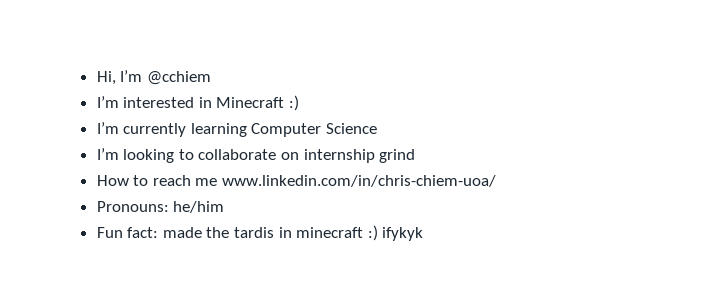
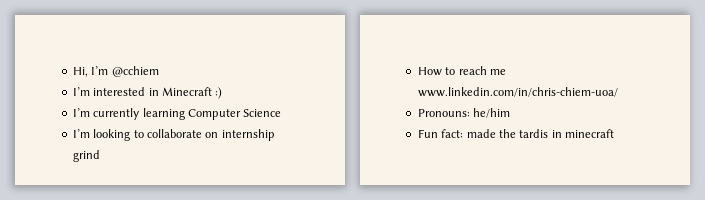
- Fun fact: made the tardis in minecraft :) ifykyk
+ Fun fact: made the tardis in minecraft

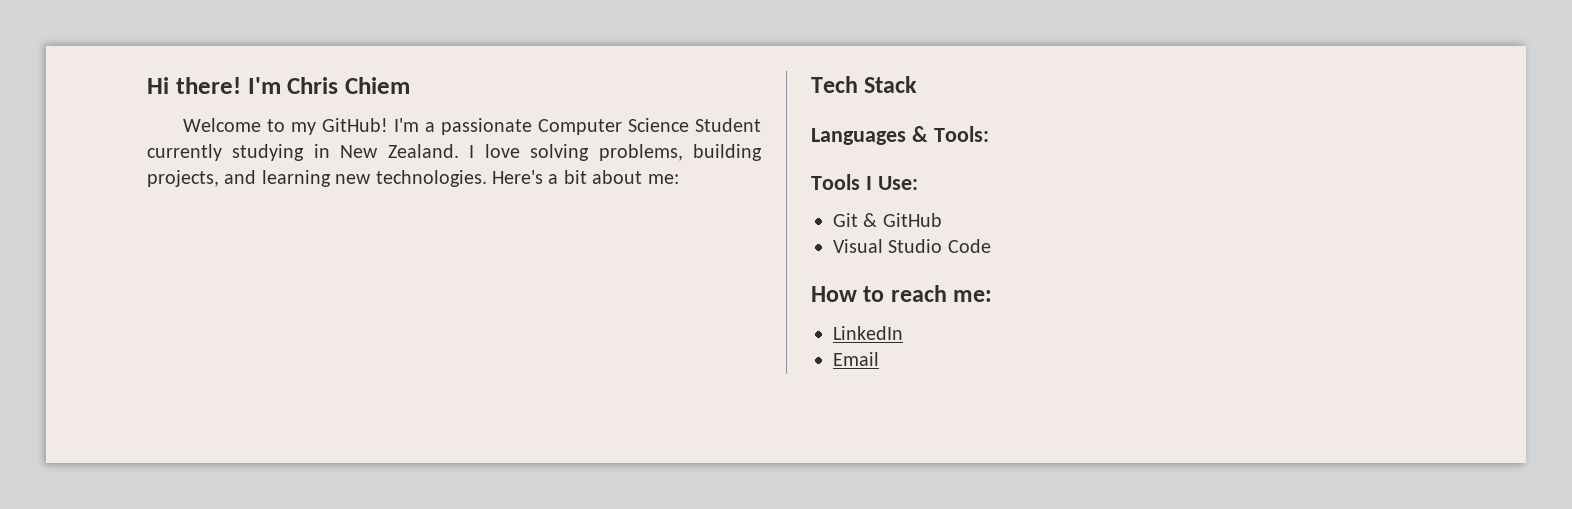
- Hi, I’m @cchiem
- I’m interested in Minecraft :)
- I’m currently learning Computer Science
- I’m looking to collaborate on internship grind
- How to reach me www.linkedin.com/in/chris-chiem-uoa/
- Pronouns: he/him
- Fun fact: made the tardis in minecraft
+ Hi there! I'm Chris Chiem
+ Welcome to my GitHub! I'm a passionate Computer Science Student currently studying in New Zealand. I love solving problems, building projects, and learning new technologies. Here's a bit about me:
+ Tech Stack
+ Languages & Tools:
+ Tools I Use:
+ Git & GitHub
+ Visual Studio Code
+ How to reach me:
+ LinkedIn
+ Email

